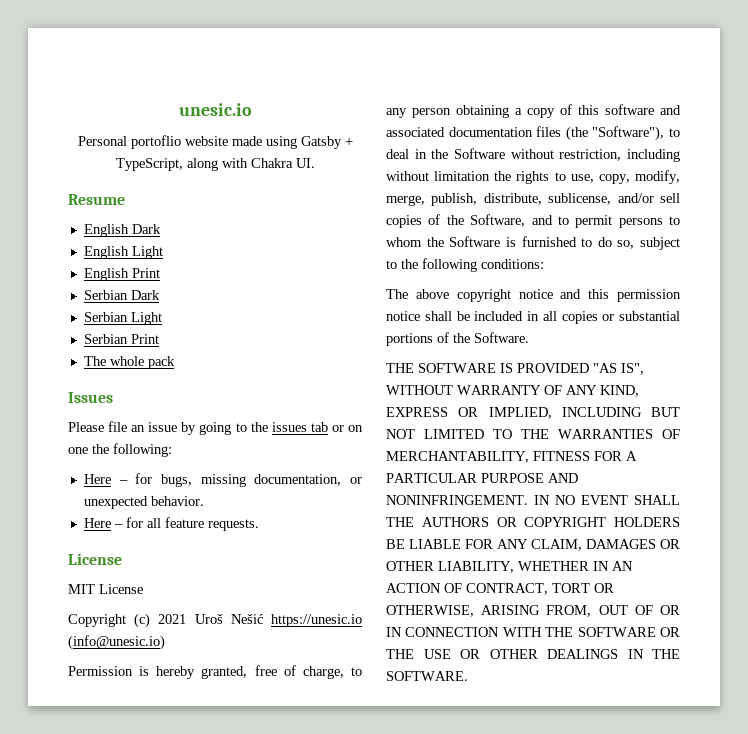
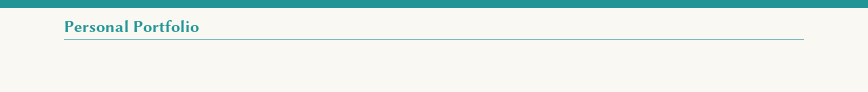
- unesic.io
- Personal portoflio website made using Gatsby + TypeScript, along with Chakra UI.
- Resume
- English Dark
- English Light
- English Print
- Serbian Dark
- Serbian Light
- Serbian Print
- The whole pack
- Issues
- Please file an issue by going to the issues tab or on one the following:
- Here – for bugs, missing documentation, or unexpected behavior.
- Here – for all feature requests.
- License
- MIT License
- Copyright (c) 2021 Uroš Nešić https://unesic.io (info@unesic.io)
- Permission is hereby granted, free of charge, to any person obtaining a copy of this software and associated documentation files (the "Software"), to deal in the Software without restriction, including without limitation the rights to use, copy, modify, merge, publish, distribute, sublicense, and/or sell copies of the Software, and to permit persons to whom the Software is furnished to do so, subject to the following conditions:
- The above copyright notice and this permission notice shall be included in all copies or substantial portions of the Software.
- THE SOFTWARE IS PROVIDED "AS IS", WITHOUT WARRANTY OF ANY KIND, EXPRESS OR IMPLIED, INCLUDING BUT NOT LIMITED TO THE WARRANTIES OF MERCHANTABILITY, FITNESS FOR A PARTICULAR PURPOSE AND NONINFRINGEMENT. IN NO EVENT SHALL THE AUTHORS OR COPYRIGHT HOLDERS BE LIABLE FOR ANY CLAIM, DAMAGES OR OTHER LIABILITY, WHETHER IN AN ACTION OF CONTRACT, TORT OR OTHERWISE, ARISING FROM, OUT OF OR IN CONNECTION WITH THE SOFTWARE OR THE USE OR OTHER DEALINGS IN THE SOFTWARE.
+ Personal Portfolio

